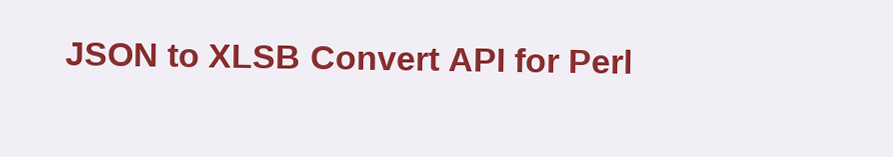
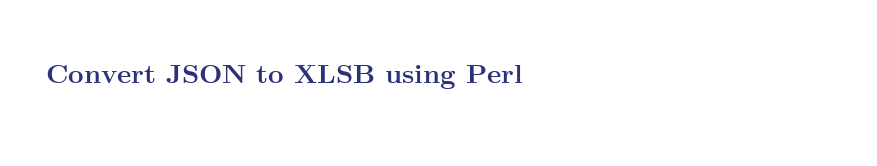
- JSON to XLSB Convert API for Perl
+ Convert JSON to XLSB using Perl

